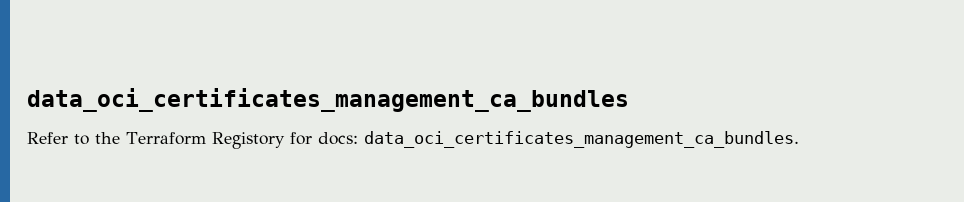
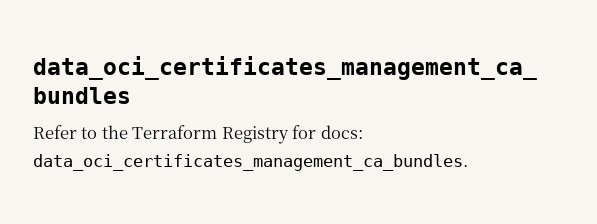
- Refer to the Terraform Registory for docs: data_oci_certificates_management_ca_bundles.
+ Refer to the Terraform Registry for docs: data_oci_certificates_management_ca_bundles.

